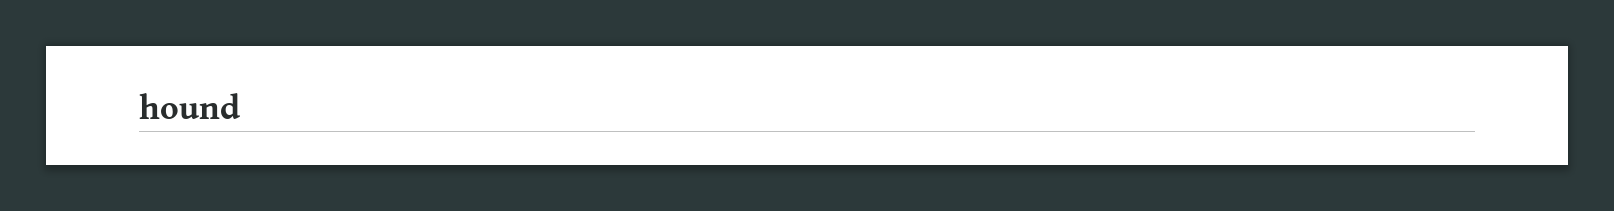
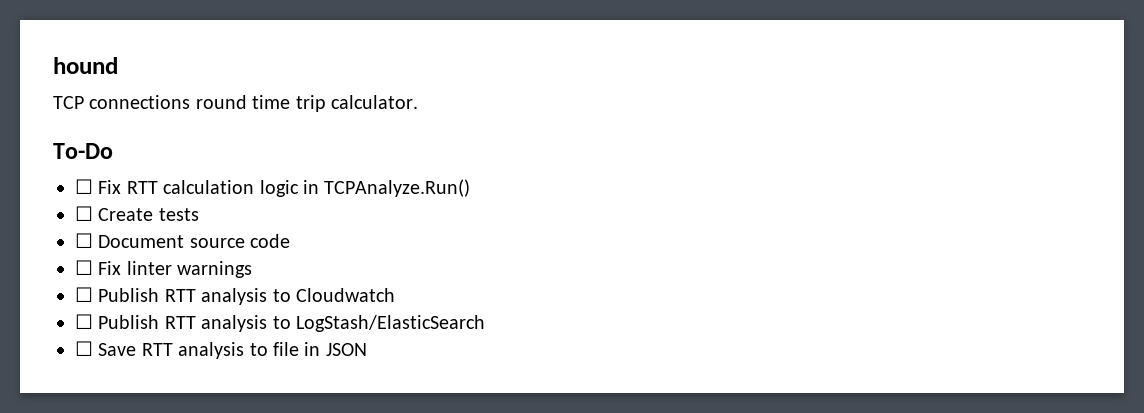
+ TCP connections round time trip calculator.
+ To-Do
+ ☐ Fix RTT calculation logic in TCPAnalyze.Run()
+ ☐ Create tests
+ ☐ Document source code
+ ☐ Fix linter warnings
+ ☐ Publish RTT analysis to Cloudwatch
+ ☐ Publish RTT analysis to LogStash/ElasticSearch
+ ☐ Save RTT analysis to file in JSON

